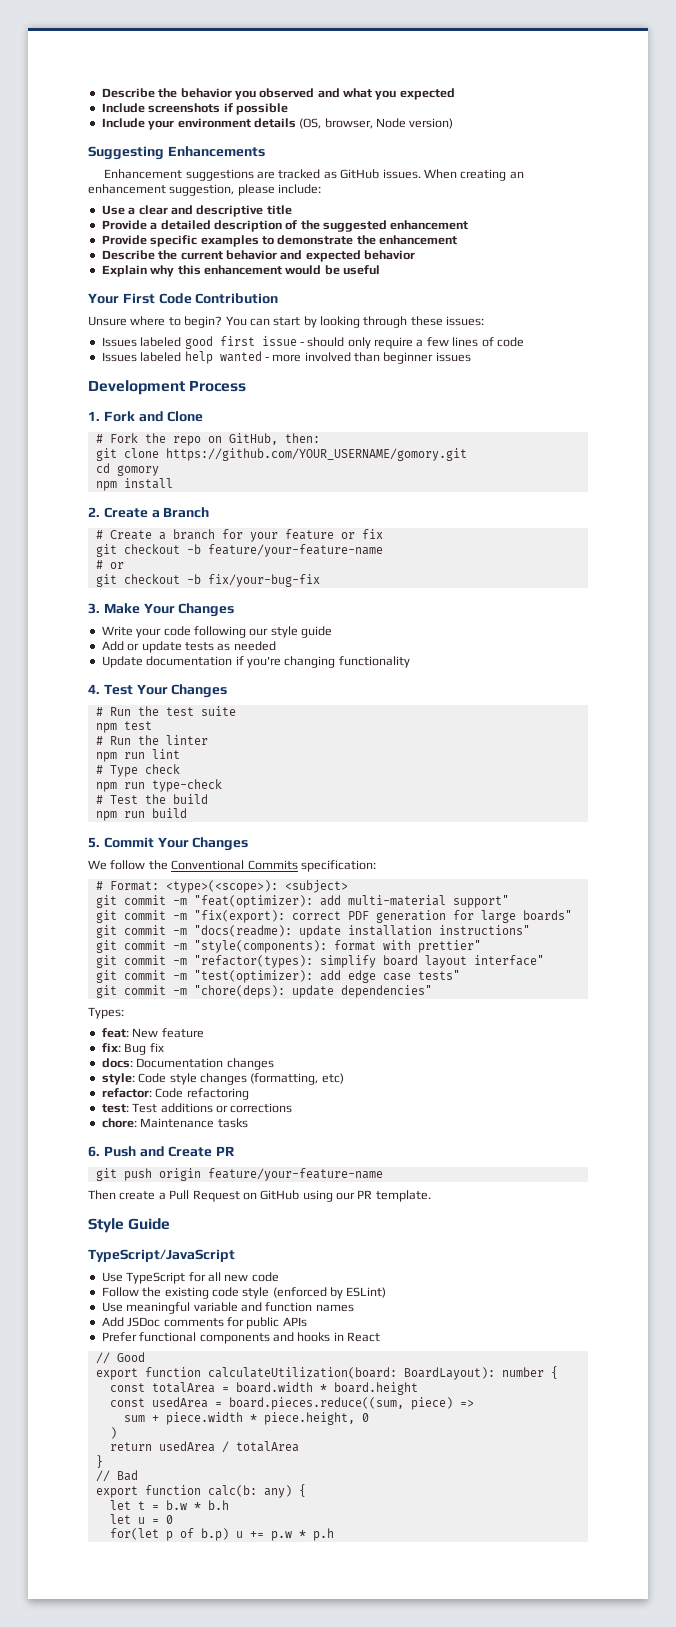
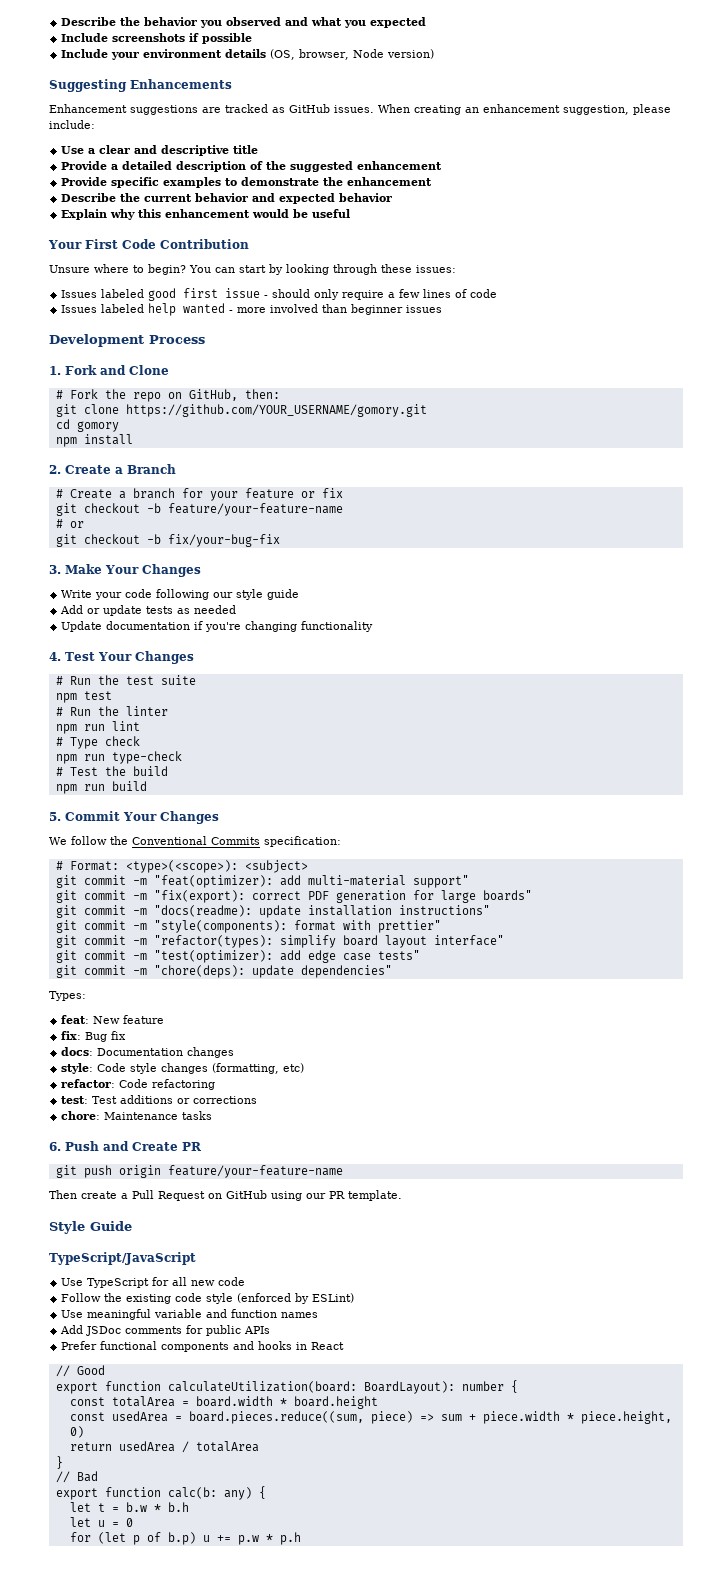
- const usedArea = board.pieces.reduce((sum, piece) =>
- sum + piece.width * piece.height, 0
- )
+ const usedArea = board.pieces.reduce((sum, piece) => sum + piece.width * piece.height, 0)
- for(let p of b.p) u += p.w * p.h
+ for (let p of b.p) u += p.w * p.h

